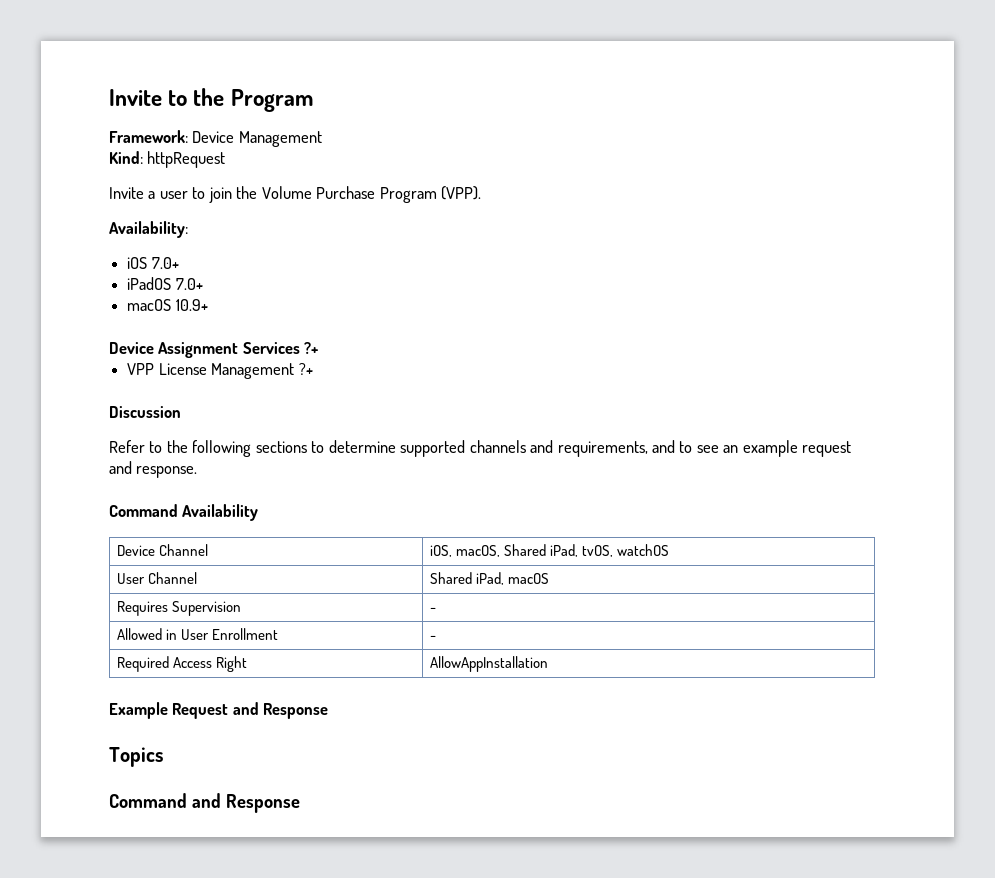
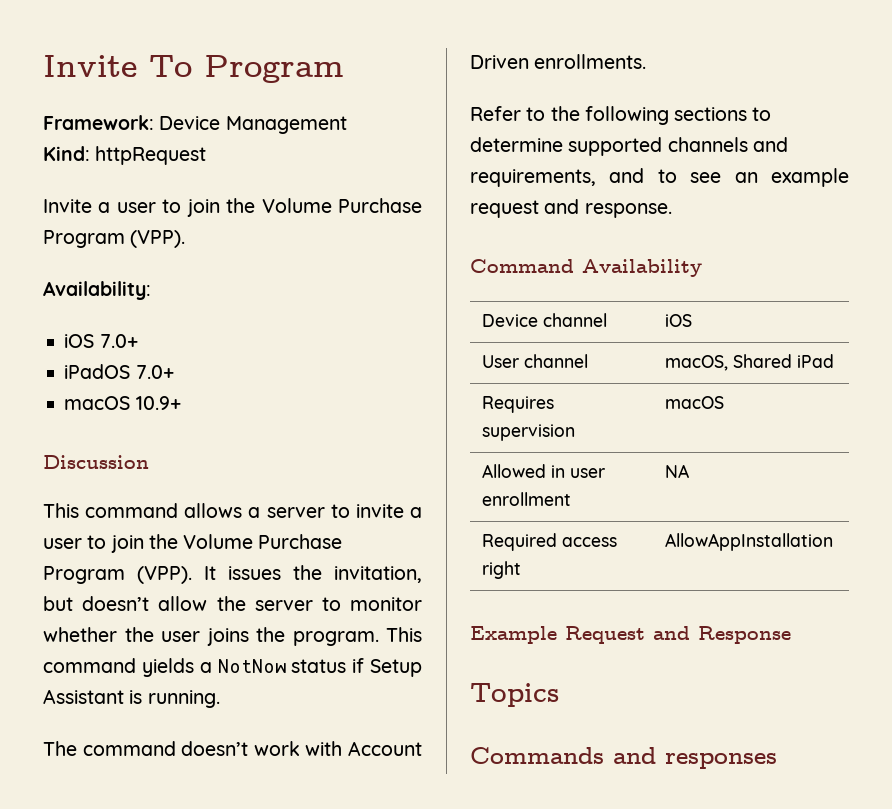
- Invite to the Program
+ Invite To Program
- Device Assignment Services ?+
- VPP License Management ?+
  Discussion
+ This command allows a server to invite a user to join the Volume Purchase Program (VPP). It issues the invitation, but doesn’t allow the server to monitor whether the user joins the program. This command yields a NotNow status if Setup Assistant is running.
+ The command doesn’t work with Account Driven enrollments.
- Device Channel | iOS, macOS, Shared iPad, tvOS, watchOS
- User Channel | Shared iPad, macOS
+ Device channel | iOS
+ User channel | macOS, Shared iPad
- Requires Supervision | -
+ Requires supervision | macOS
- Allowed in User Enrollment | -
+ Allowed in user enrollment | NA
- Required Access Right | AllowAppInstallation
+ Required access right | AllowAppInstallation
- Command and Response
+ Commands and responses

